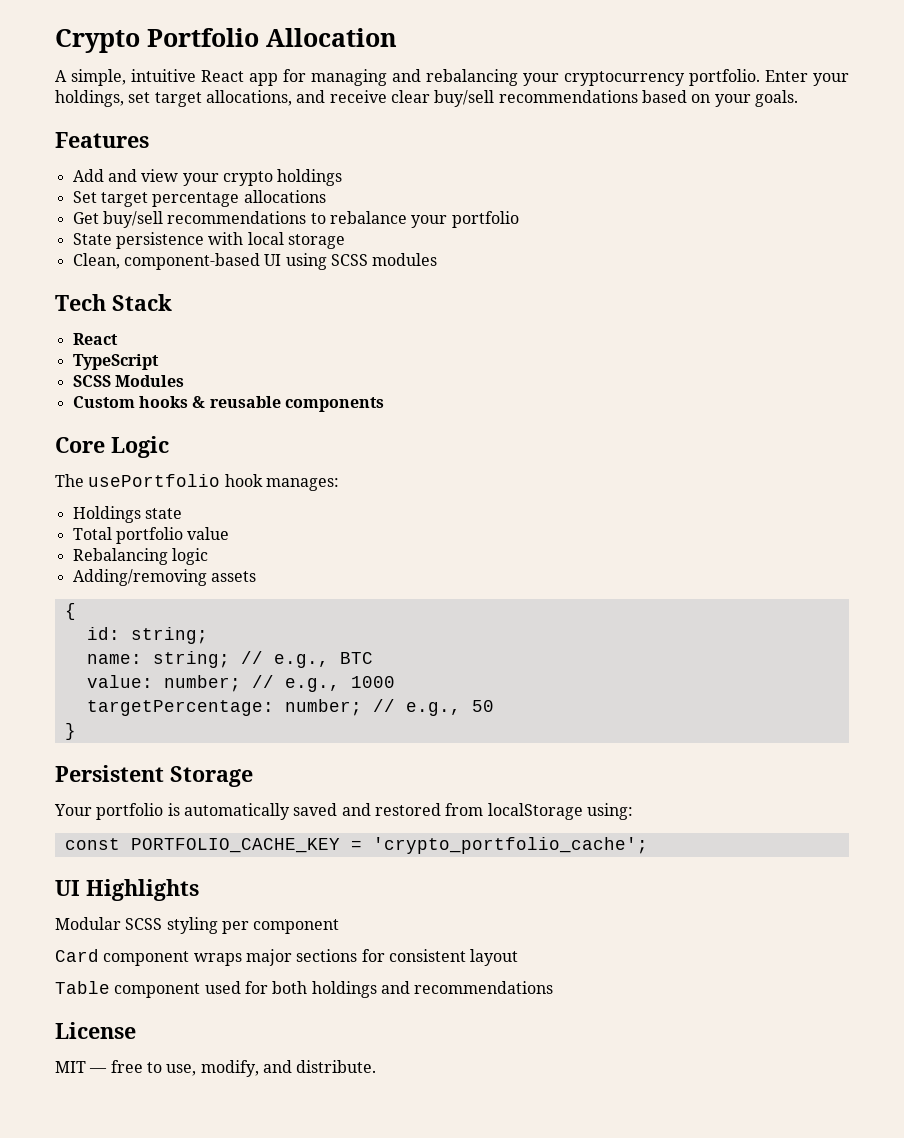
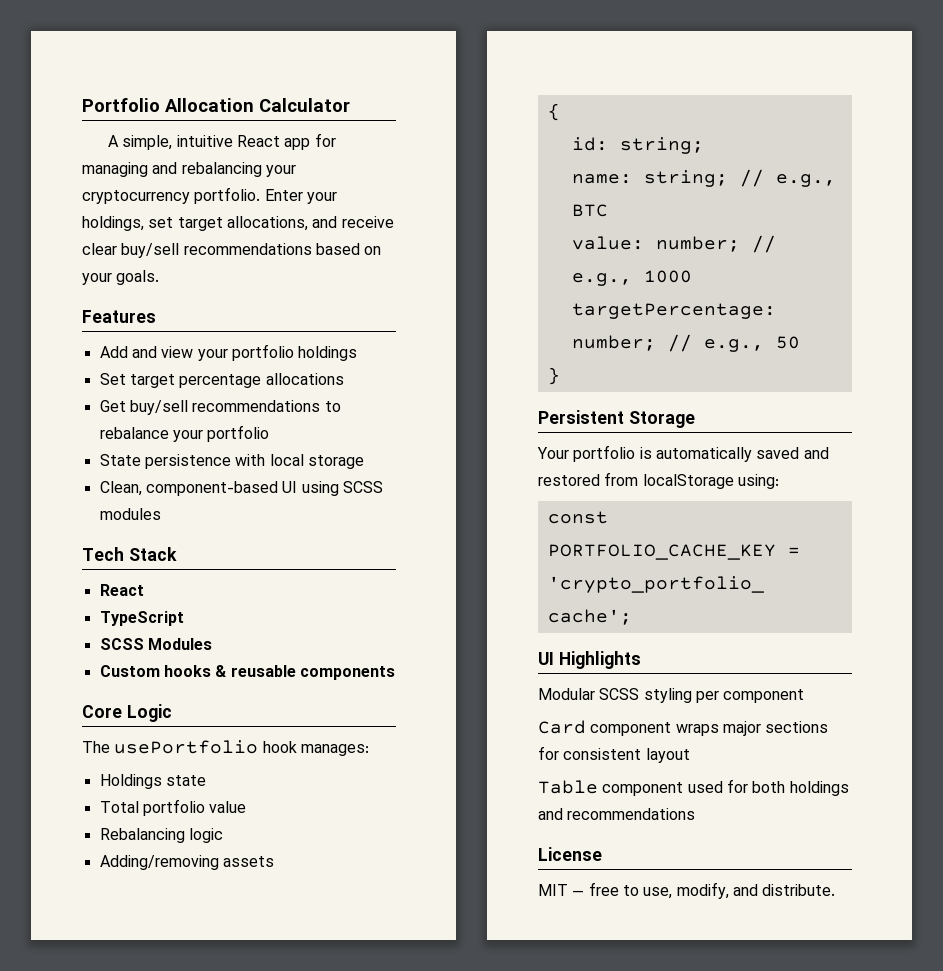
- Crypto Portfolio Allocation
+ Portfolio Allocation Calculator
- Add and view your crypto holdings
+ Add and view your portfolio holdings

